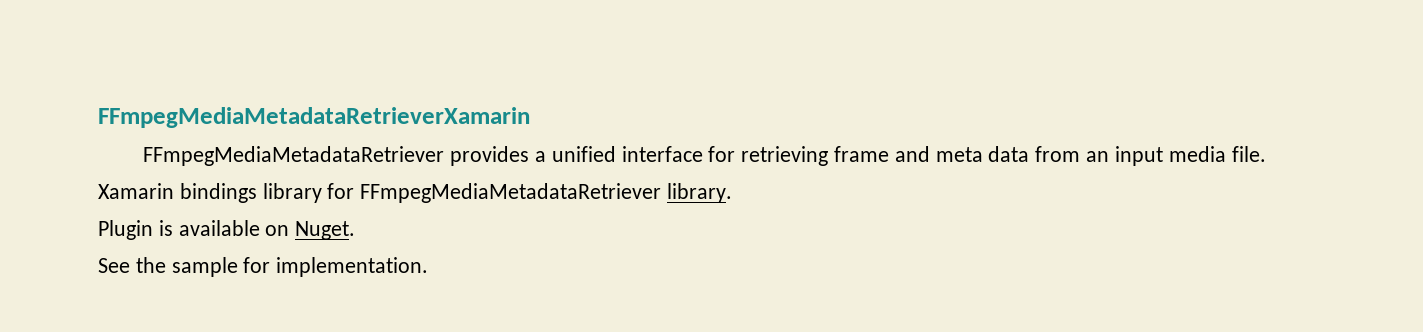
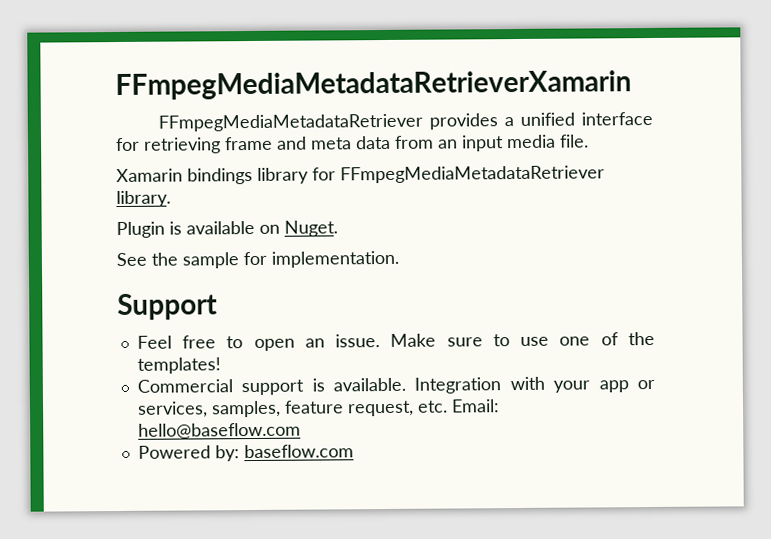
+ Support
+ Feel free to open an issue. Make sure to use one of the templates!
+ Commercial support is available. Integration with your app or services, samples, feature request, etc. Email: hello@baseflow.com
+ Powered by: baseflow.com

